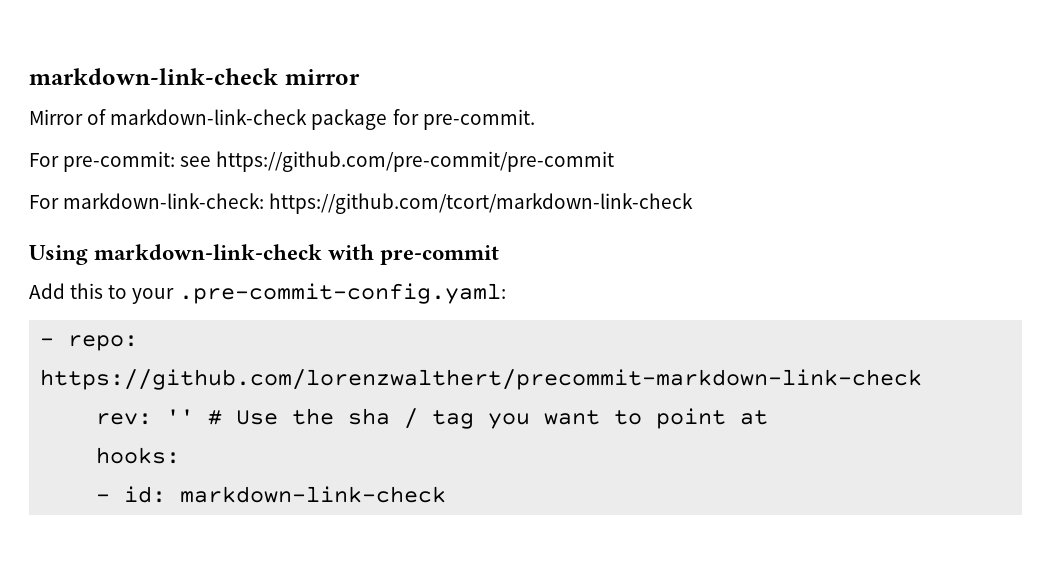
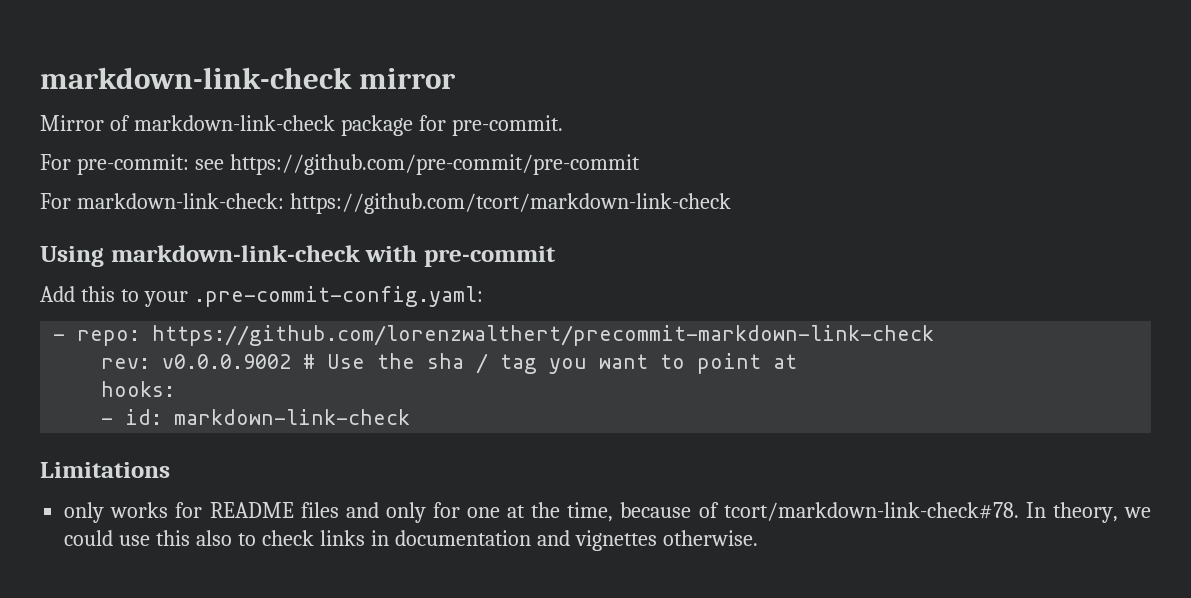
- rev: '' # Use the sha / tag you want to point at
+ rev: v0.0.0.9002 # Use the sha / tag you want to point at
+ Limitations
+ only works for README files and only for one at the time, because of tcort/markdown-link-check#78. In theory, we could use this also to check links in documentation and vignettes otherwise.

